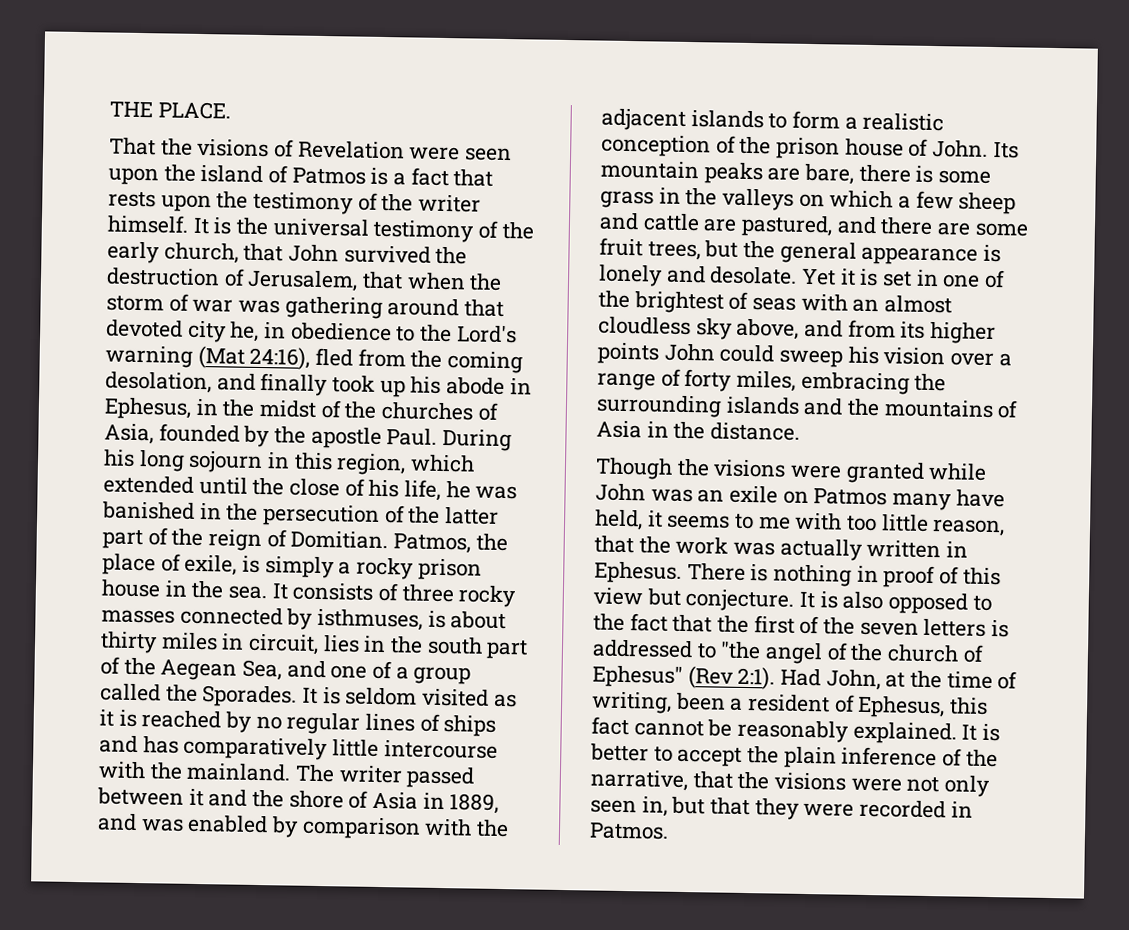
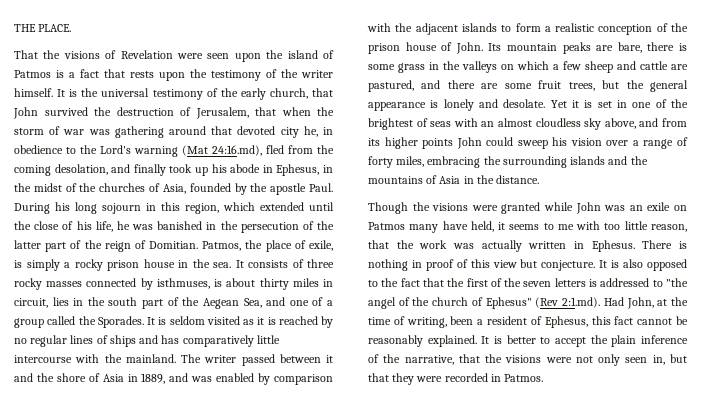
- It is the universal testimony of the early church, that John survived the destruction of Jerusalem, that when the storm of war was gathering around that devoted city he, in obedience to the Lord's warning (Mat 24:16), fled from the coming desolation, and finally took up his abode in Ephesus, in the midst of the churches of Asia, founded by the apostle Paul.
+ It is the universal testimony of the early church, that John survived the destruction of Jerusalem, that when the storm of war was gathering around that devoted city he, in obedience to the Lord's warning (Mat 24:16.md), fled from the coming desolation, and finally took up his abode in Ephesus, in the midst of the churches of Asia, founded by the apostle Paul.
- It is also opposed to the fact that the first of the seven letters is addressed to "the angel of the church of Ephesus" (Rev 2:1). Had John, at the time of writing, been a resident of Ephesus, this fact cannot be reasonably explained.
+ It is also opposed to the fact that the first of the seven letters is addressed to "the angel of the church of Ephesus" (Rev 2:1.md). Had John, at the time of writing, been a resident of Ephesus, this fact cannot be reasonably explained.

